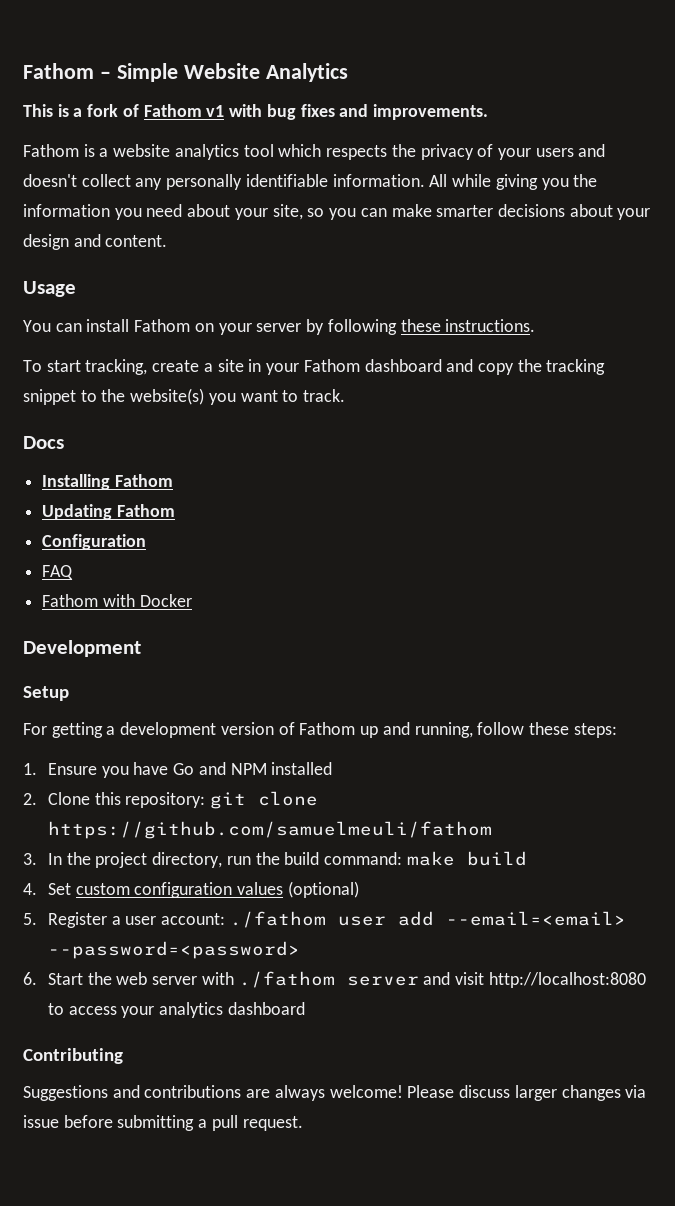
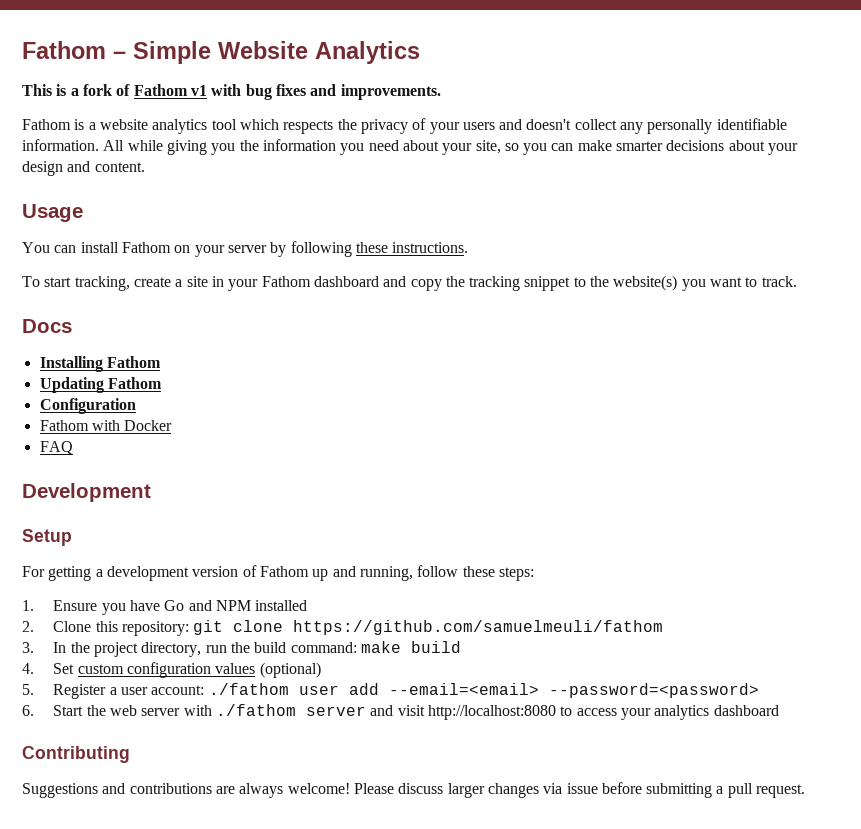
- FAQ
+ FAQ

